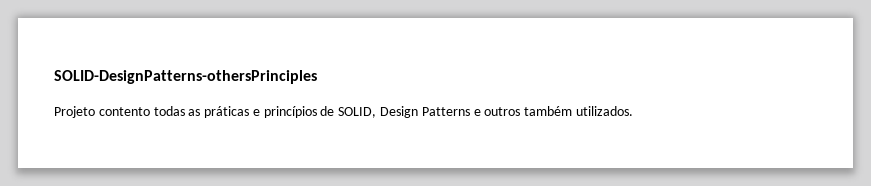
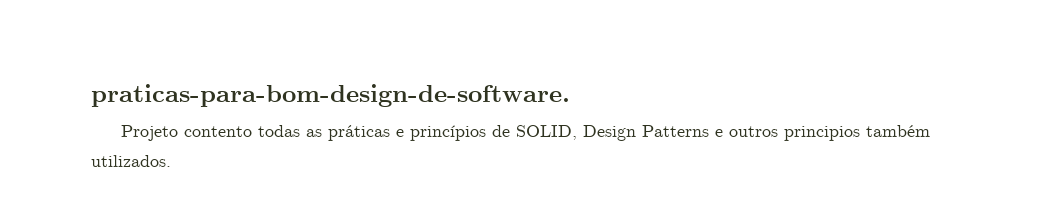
- SOLID-DesignPatterns-othersPrinciples
+ praticas-para-bom-design-de-software.
- Projeto contento todas as práticas e princípios de SOLID, Design Patterns e outros também utilizados.
+ Projeto contento todas as práticas e princípios de SOLID, Design Patterns e outros principios também utilizados.

